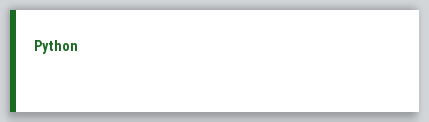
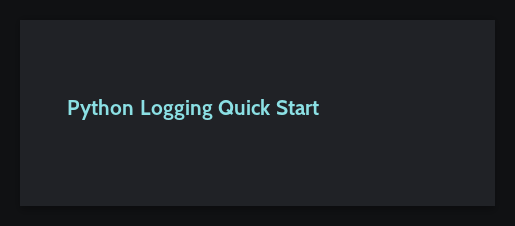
- Python
+ Python Logging Quick Start

